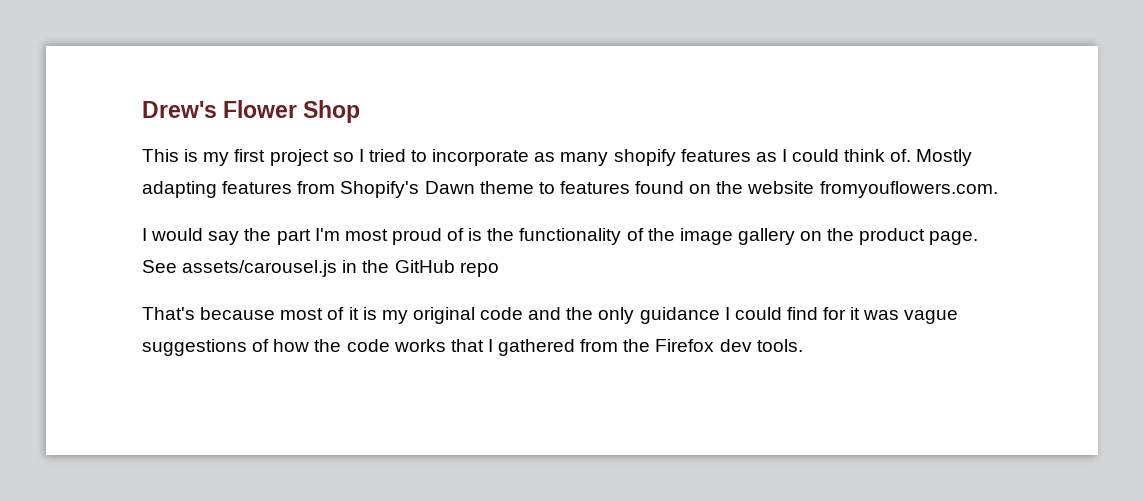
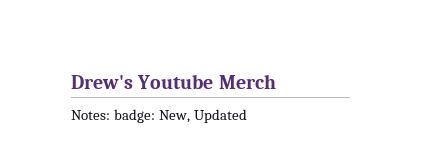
- Drew's Flower Shop
- This is my first project so I tried to incorporate as many shopify features as I could think of. Mostly adapting features from Shopify's Dawn theme to features found on the website fromyouflowers.com.
- I would say the part I'm most proud of is the functionality of the image gallery on the product page. See assets/carousel.js in the GitHub repo
- That's because most of it is my original code and the only guidance I could find for it was vague suggestions of how the code works that I gathered from the Firefox dev tools.
+ Drew's Youtube Merch
+ Notes: badge: New, Updated

